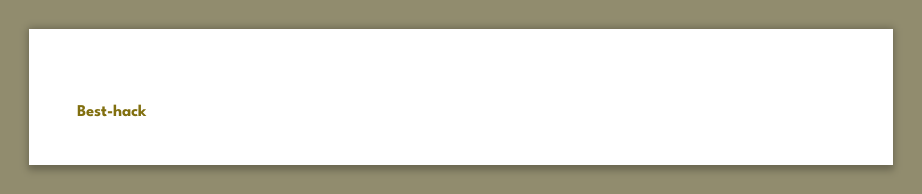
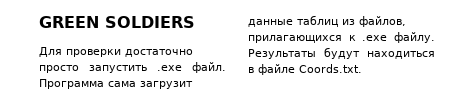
- Best-hack
+ GREEN SOLDIERS
+ Для проверки достаточно просто запустить .exe файл. Программа сама загрузит данные таблиц из файлов, прилагающихся к .exe файлу. Результаты будут находиться в файле Coords.txt.

